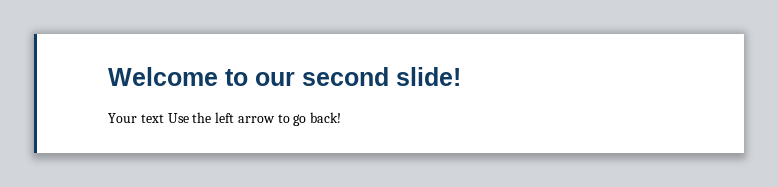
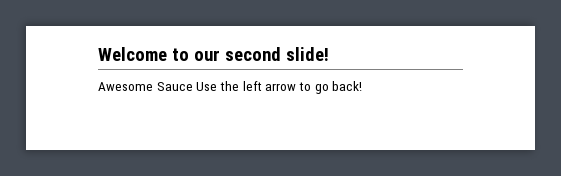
- Your text Use the left arrow to go back!
+ Awesome Sauce Use the left arrow to go back!

